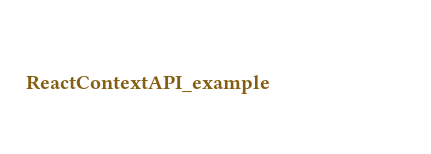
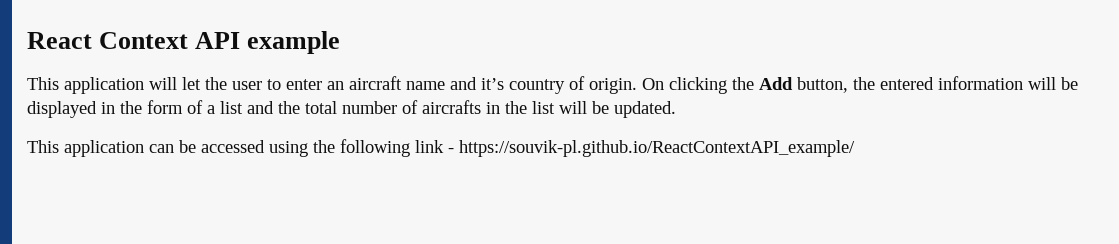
- ReactContextAPI_example
+ React Context API example
+ This application will let the user to enter an aircraft name and it’s country of origin. On clicking the Add button, the entered information will be displayed in the form of a list and the total number of aircrafts in the list will be updated.
+ This application can be accessed using the following link - https://souvik-pl.github.io/ReactContextAPI_example/

